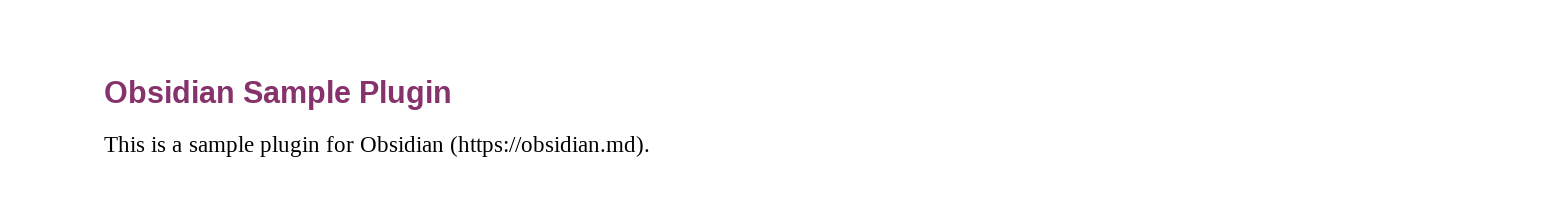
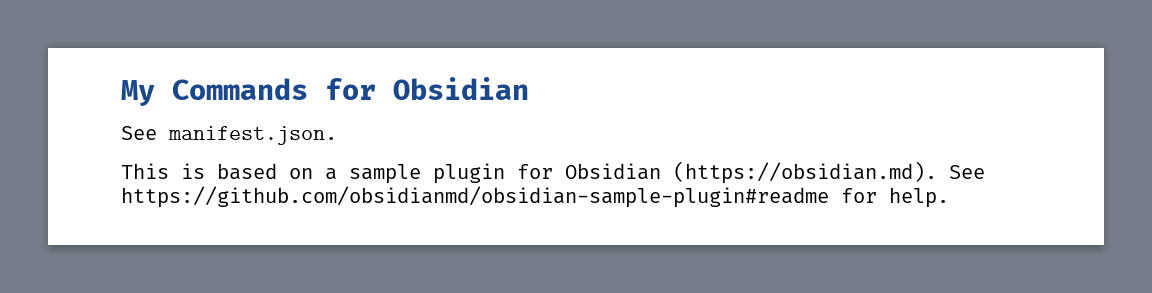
- Obsidian Sample Plugin
+ My Commands for Obsidian
+ See manifest.json.
- This is a sample plugin for Obsidian (https://obsidian.md).
+ This is based on a sample plugin for Obsidian (https://obsidian.md). See https://github.com/obsidianmd/obsidian-sample-plugin#readme for help.

